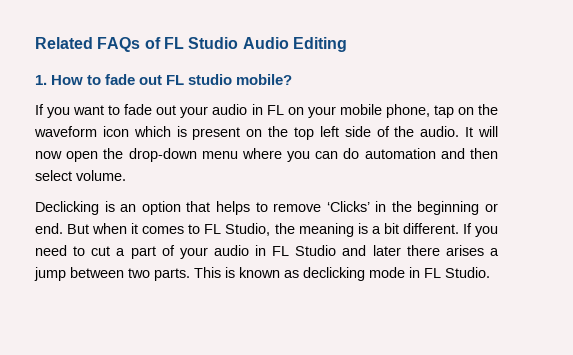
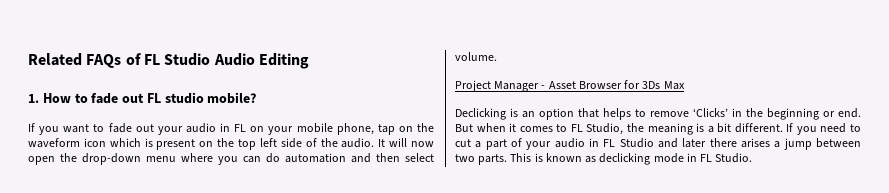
+ Project Manager - Asset Browser for 3Ds Max

